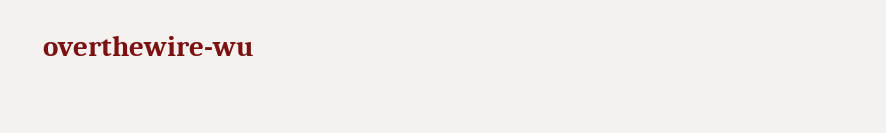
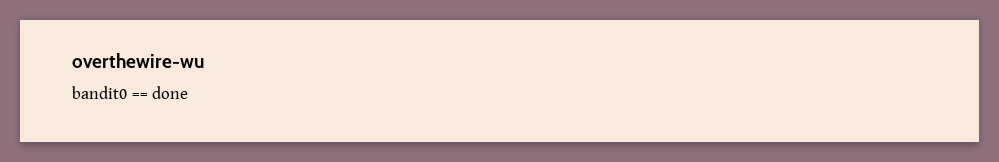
+ bandit0 == done

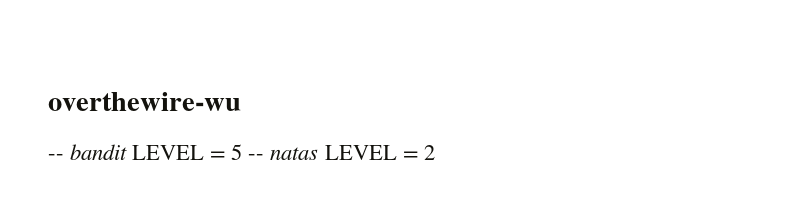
- bandit0 == done
+ -- bandit LEVEL = 5 -- natas LEVEL = 2

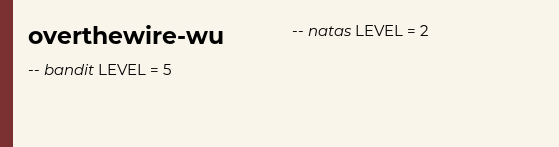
- -- bandit LEVEL = 5 -- natas LEVEL = 2
+ -- bandit LEVEL = 5
+ -- natas LEVEL = 2

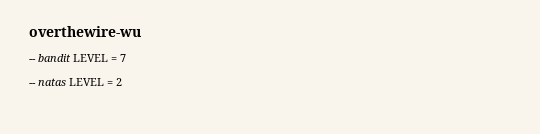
- -- bandit LEVEL = 5
+ -- bandit LEVEL = 7

